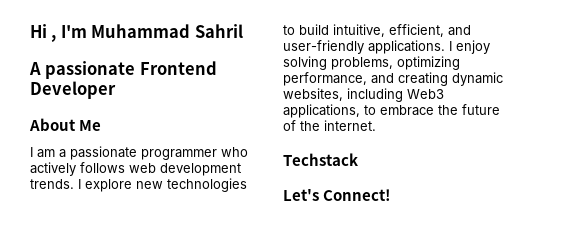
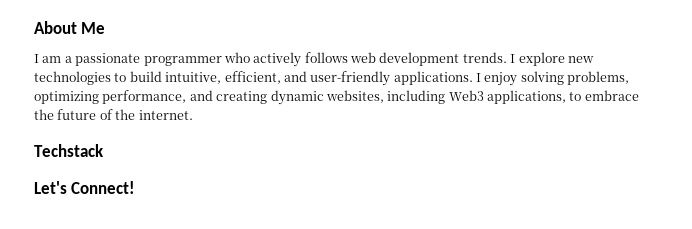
- Hi , I'm Muhammad Sahril
- A passionate Frontend Developer

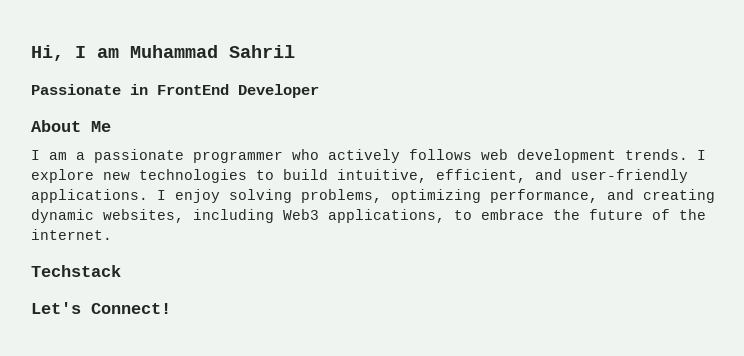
+ Hi, I am Muhammad Sahril
+ Passionate in FrontEnd Developer

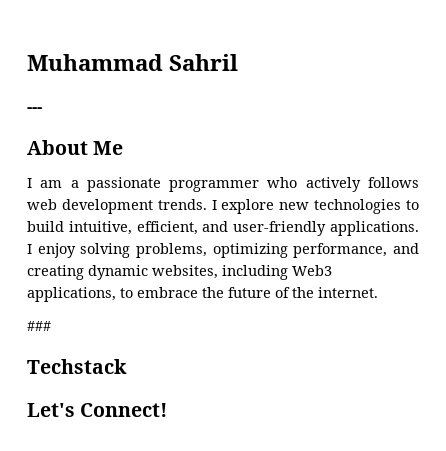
- Hi, I am Muhammad Sahril
+ Muhammad Sahril
- Passionate in FrontEnd Developer
+ ---
+ ###

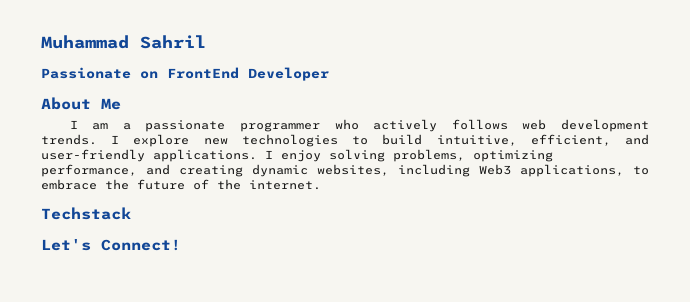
- ---
+ Passionate on FrontEnd Developer
- ###

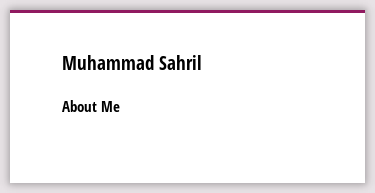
- Passionate on FrontEnd Developer
  About Me
- I am a passionate programmer who actively follows web development trends. I explore new technologies to build intuitive, efficient, and user-friendly applications. I enjoy solving problems, optimizing performance, and creating dynamic websites, including Web3 applications, to embrace the future of the internet.
- Techstack
- Let's Connect!

